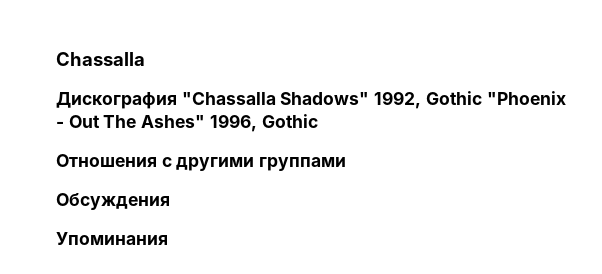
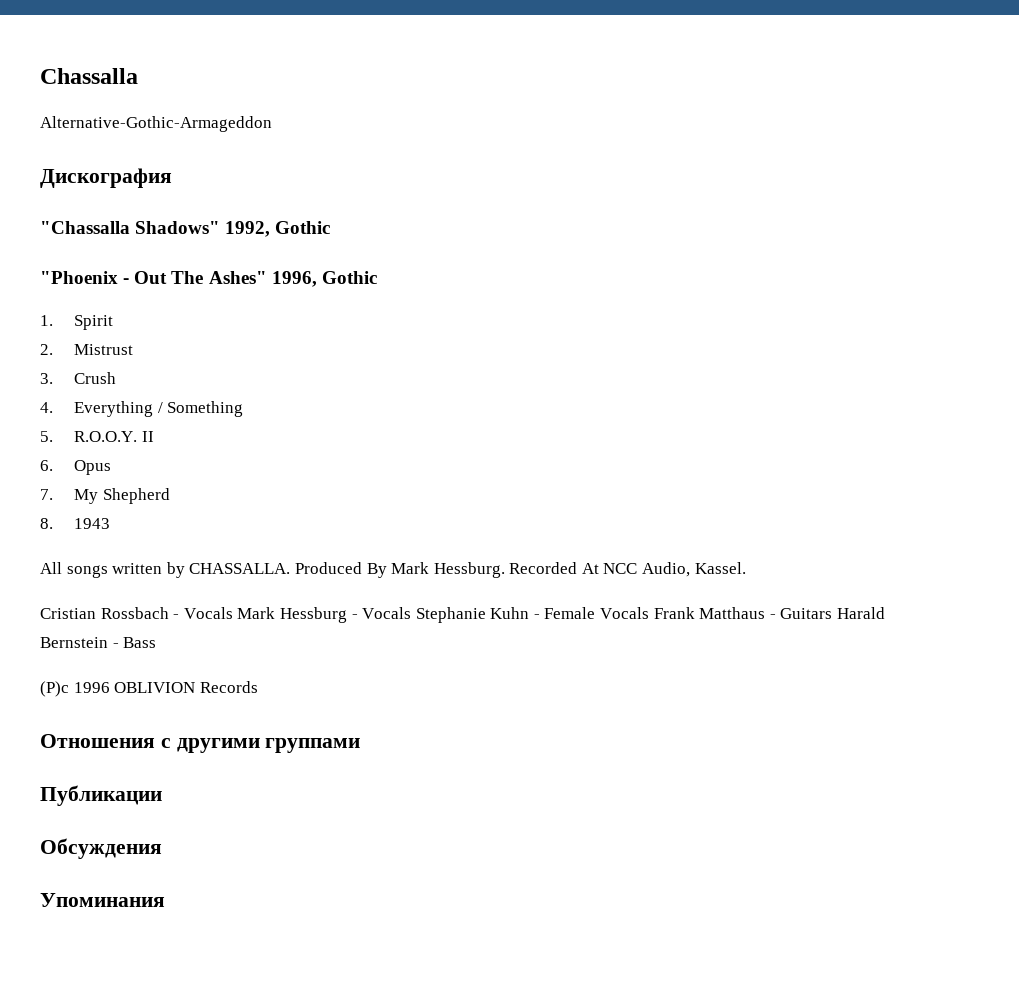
+ Alternative-Gothic-Armageddon
- Дискография "Chassalla Shadows" 1992, Gothic "Phoenix - Out The Ashes" 1996, Gothic
+ Дискография
+ "Chassalla Shadows" 1992, Gothic
+ "Phoenix - Out The Ashes" 1996, Gothic
+ 1. Spirit
+ 2. Mistrust
+ 3. Crush
+ 4. Everything / Something
+ 5. R.O.O.Y. II
+ 6. Opus
+ 7. My Shepherd
+ 8. 1943
+ All songs written by CHASSALLA. Produced By Mark Hessburg. Recorded At NCC Audio, Kassel.
+ Cristian Rossbach - Vocals Mark Hessburg - Vocals Stephanie Kuhn - Female Vocals Frank Matthaus - Guitars Harald Bernstein - Bass
+ (P)c 1996 OBLIVION Records
+ Публикации

